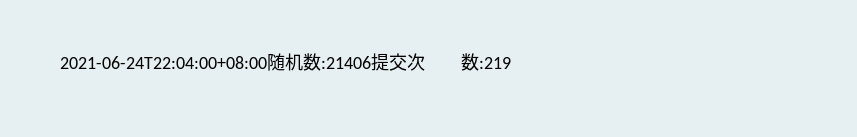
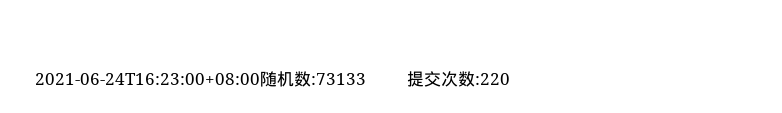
- 2021-06-24T22:04:00+08:00随机数:21406提交次数:219
+ 2021-06-24T16:23:00+08:00随机数:73133提交次数:220

